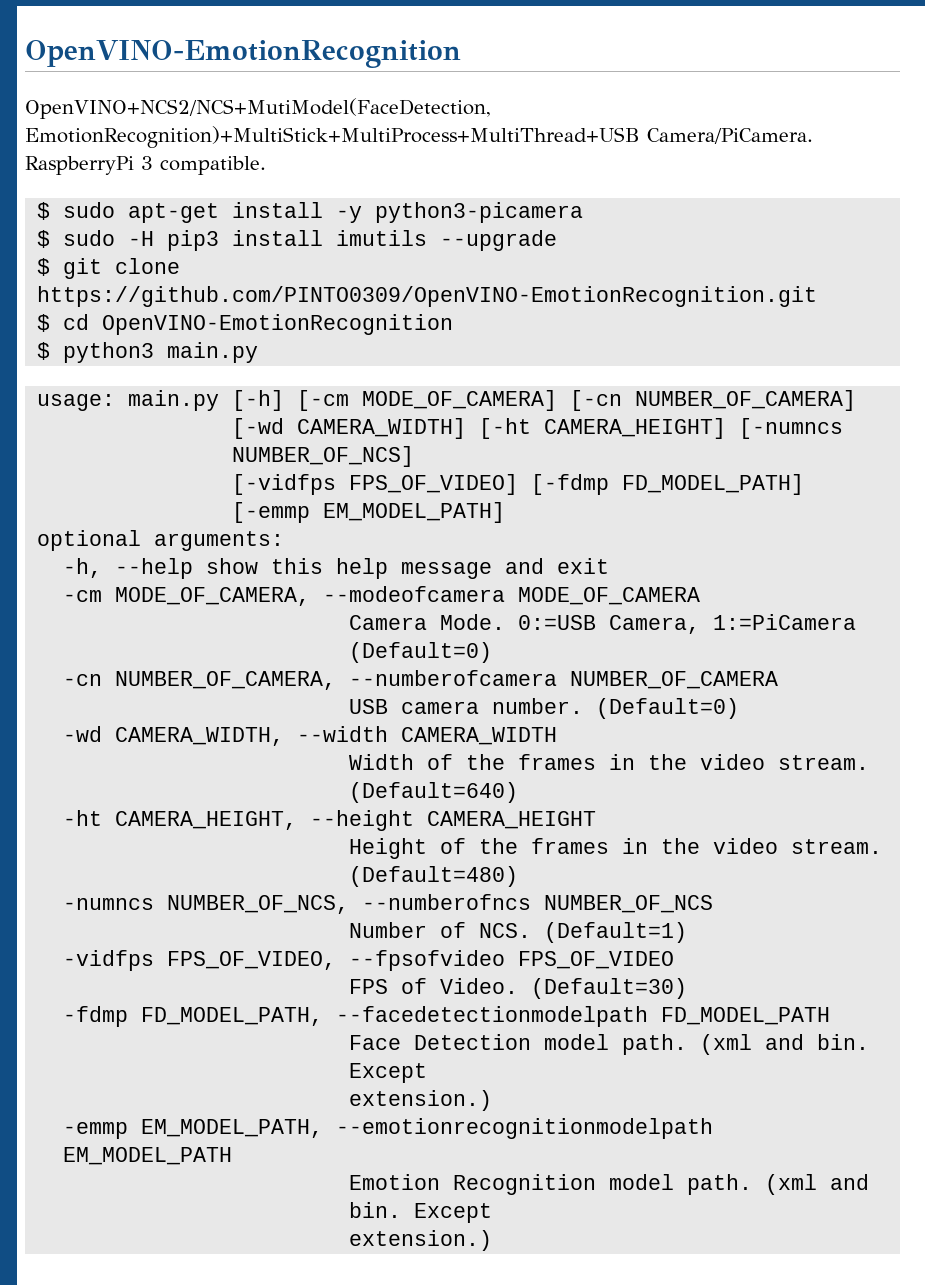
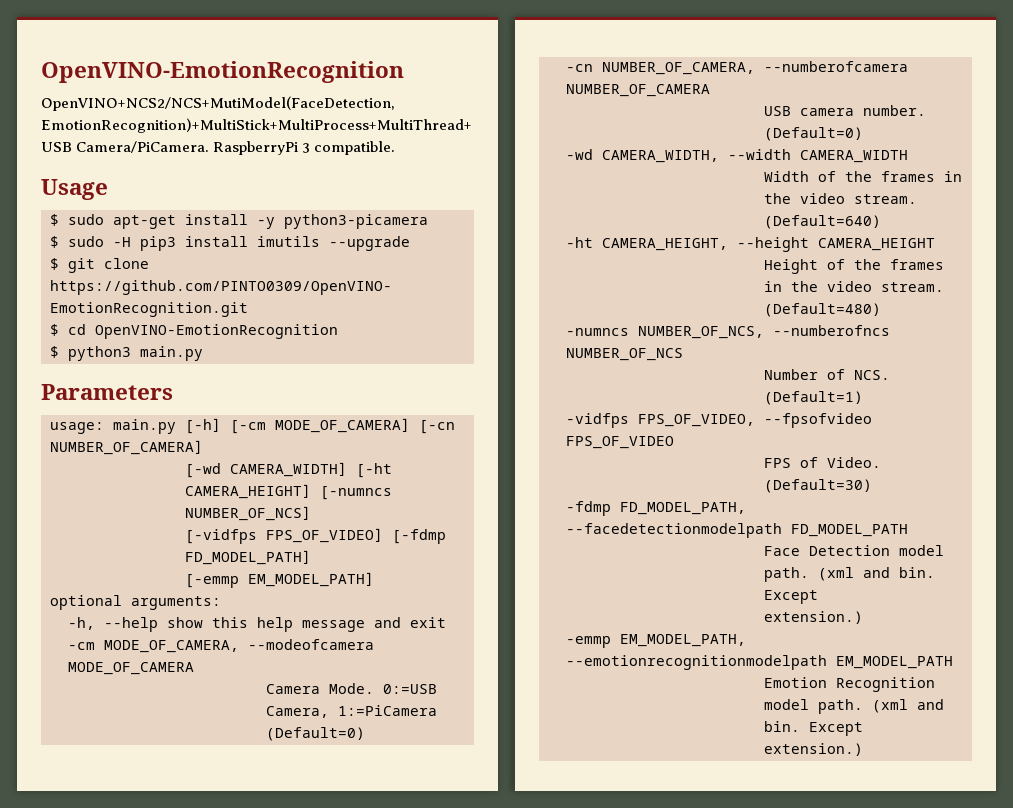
+ Usage
+ Parameters

